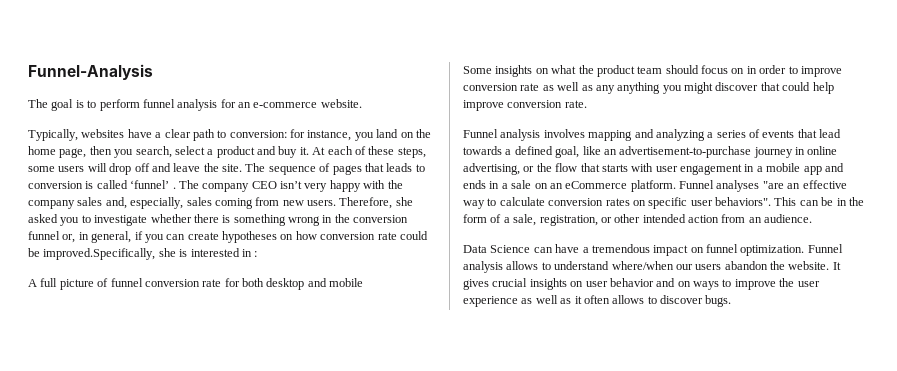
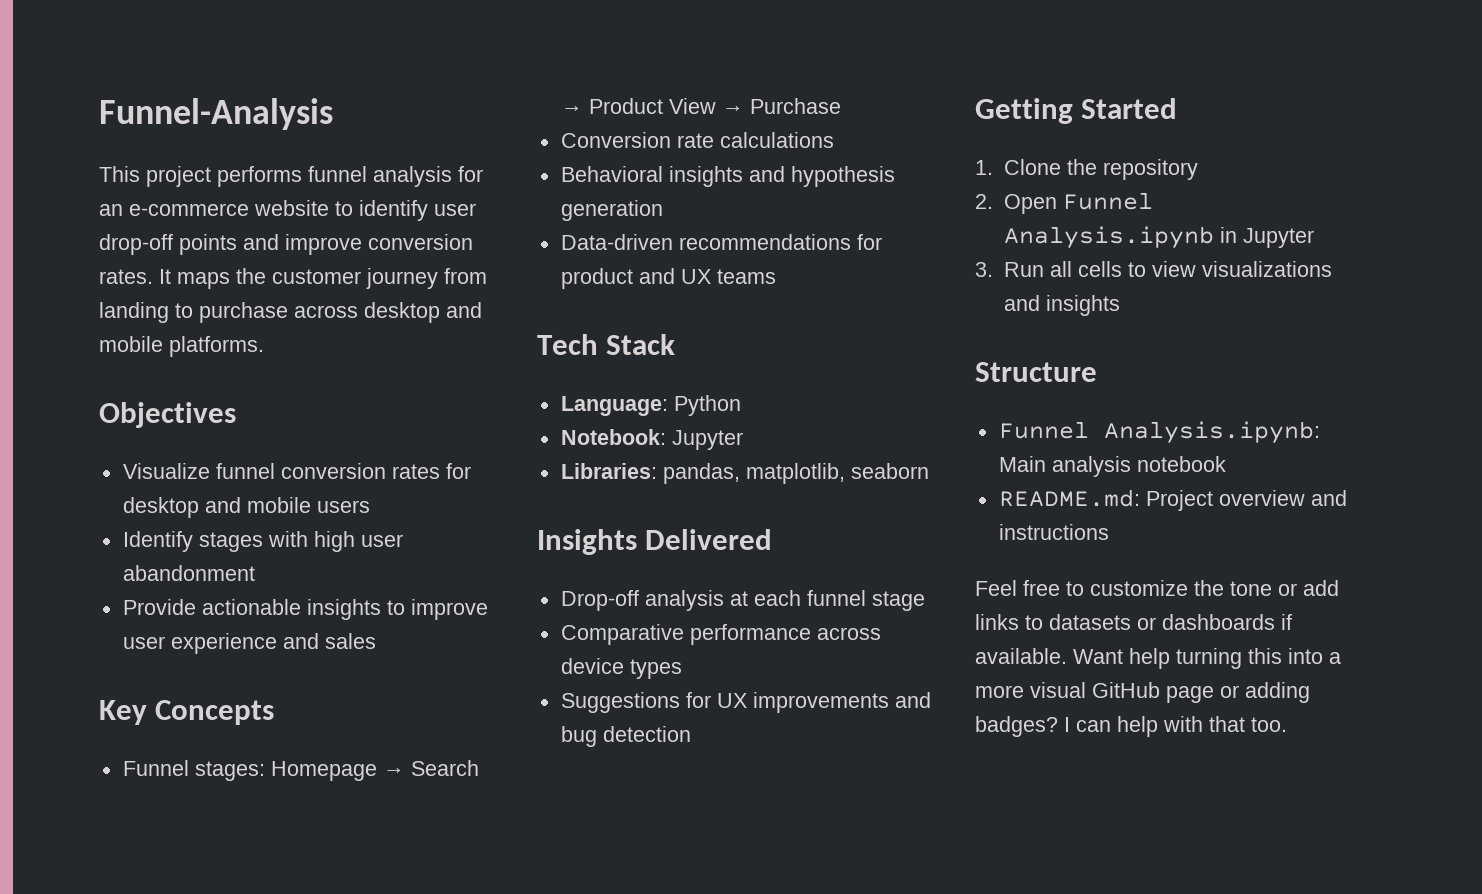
- The goal is to perform funnel analysis for an e-commerce website.
- Typically, websites have a clear path to conversion: for instance, you land on the home page, then you search, select a product and buy it. At each of these steps, some users will drop off and leave the site. The sequence of pages that leads to conversion is called ‘funnel’ . The company CEO isn’t very happy with the company sales and, especially, sales coming from new users. Therefore, she asked you to investigate whether there is something wrong in the conversion funnel or, in general, if you can create hypotheses on how conversion rate could be improved.Specifically, she is interested in :
- A full picture of funnel conversion rate for both desktop and mobile
- Some insights on what the product team should focus on in order to improve conversion rate as well as any anything you might discover that could help improve conversion rate.
- Funnel analysis involves mapping and analyzing a series of events that lead towards a defined goal, like an advertisement-to-purchase journey in online advertising, or the flow that starts with user engagement in a mobile app and ends in a sale on an eCommerce platform. Funnel analyses "are an effective way to calculate conversion rates on specific user behaviors". This can be in the form of a sale, registration, or other intended action from an audience.
- Data Science can have a tremendous impact on funnel optimization. Funnel analysis allows to understand where/when our users abandon the website. It gives crucial insights on user behavior and on ways to improve the user experience as well as it often allows to discover bugs.
+ This project performs funnel analysis for an e-commerce website to identify user drop-off points and improve conversion rates. It maps the customer journey from landing to purchase across desktop and mobile platforms.
+ Objectives
+ Visualize funnel conversion rates for desktop and mobile users
+ Identify stages with high user abandonment
+ Provide actionable insights to improve user experience and sales
+ Key Concepts
+ Funnel stages: Homepage → Search → Product View → Purchase
+ Conversion rate calculations
+ Behavioral insights and hypothesis generation
+ Data-driven recommendations for product and UX teams
+ Tech Stack
+ Language: Python
+ Notebook: Jupyter
+ Libraries: pandas, matplotlib, seaborn
+ Insights Delivered
+ Drop-off analysis at each funnel stage
+ Comparative performance across device types
+ Suggestions for UX improvements and bug detection
+ Getting Started
+ 1. Clone the repository
+ 2. Open Funnel Analysis.ipynb in Jupyter
+ 3. Run all cells to view visualizations and insights
+ Structure
+ Funnel Analysis.ipynb: Main analysis notebook
+ README.md: Project overview and instructions
+ Feel free to customize the tone or add links to datasets or dashboards if available. Want help turning this into a more visual GitHub page or adding badges? I can help with that too.

